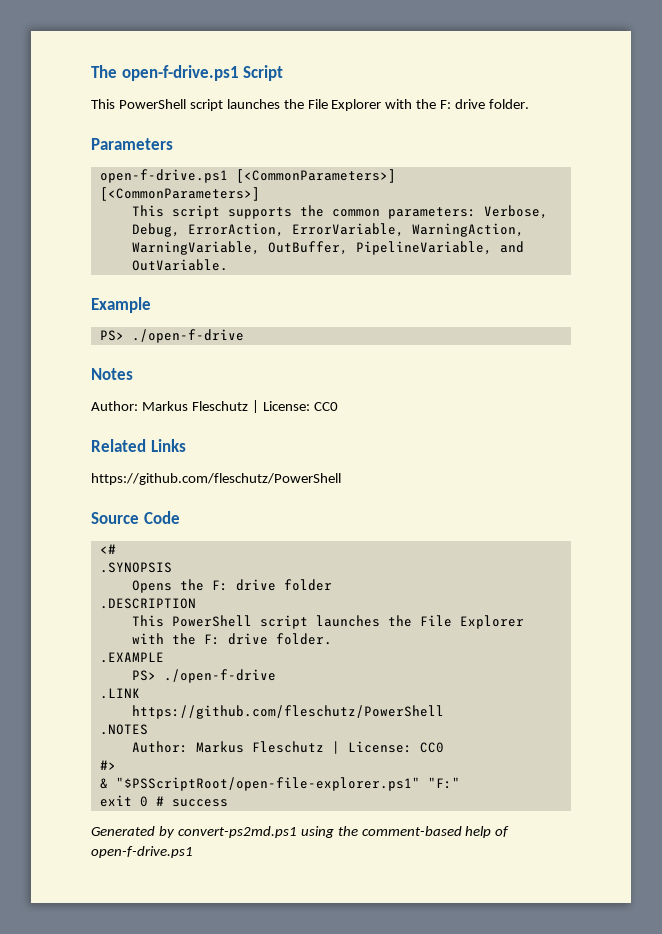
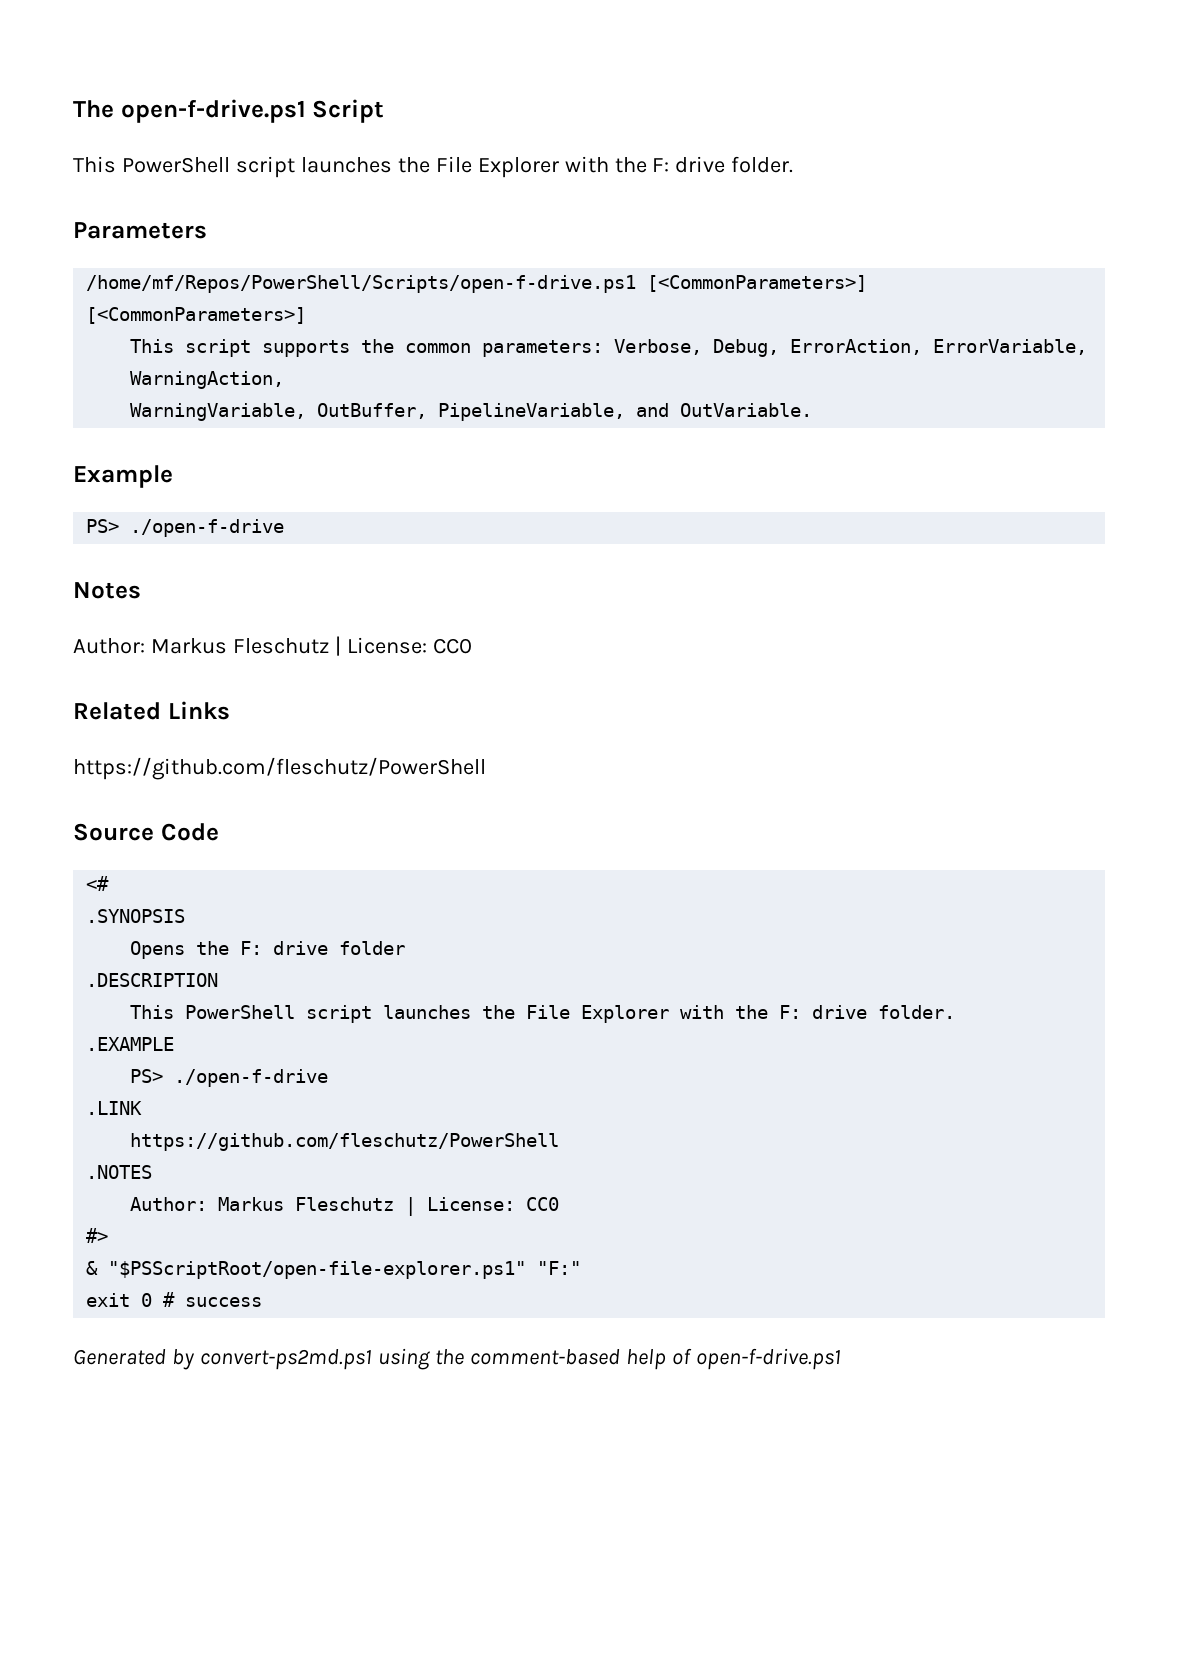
- open-f-drive.ps1 [<CommonParameters>]
+ /home/mf/Repos/PowerShell/Scripts/open-f-drive.ps1 [<CommonParameters>]

